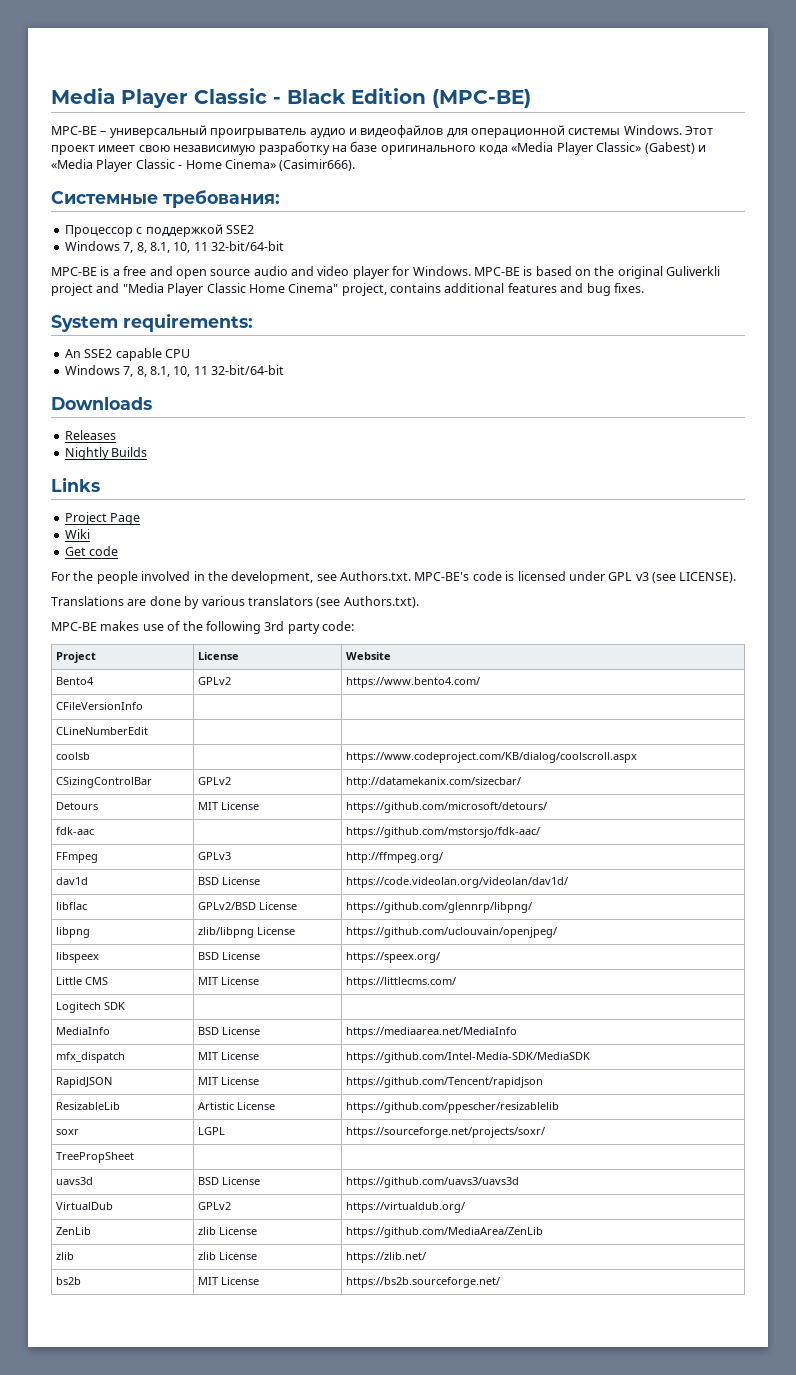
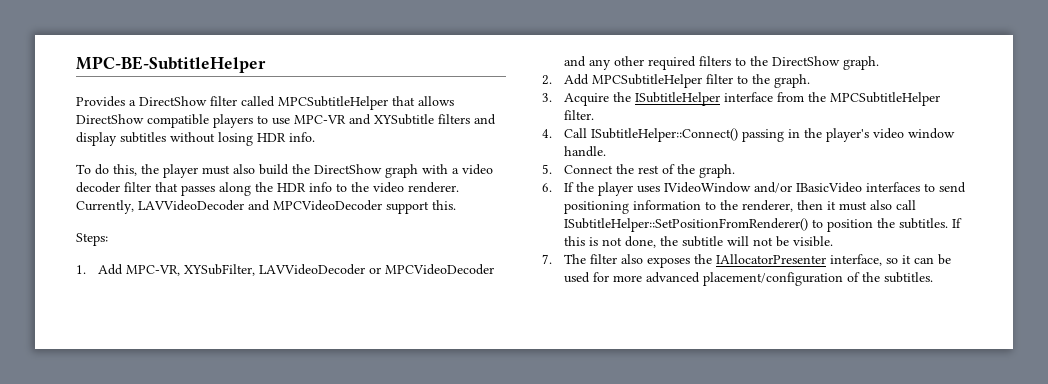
- Media Player Classic - Black Edition (MPC-BE)
- MPC-BE – универсальный проигрыватель аудио и видеофайлов для операционной системы Windows. Этот проект имеет свою независимую разработку на базе оригинального кода «Media Player Classic» (Gabest) и «Media Player Classic - Home Cinema» (Casimir666).
- Системные требования:
- Процессор с поддержкой SSE2
- Windows 7, 8, 8.1, 10, 11 32-bit/64-bit
- MPC-BE is a free and open source audio and video player for Windows. MPC-BE is based on the original Guliverkli project and "Media Player Classic Home Cinema" project, contains additional features and bug fixes.
- System requirements:
- An SSE2 capable CPU
- Windows 7, 8, 8.1, 10, 11 32-bit/64-bit
- Downloads
- Releases
- Nightly Builds
- Links
- Project Page
- Wiki
- Get code
- For the people involved in the development, see Authors.txt. MPC-BE's code is licensed under GPL v3 (see LICENSE).
- Translations are done by various translators (see Authors.txt).
- MPC-BE makes use of the following 3rd party code:
- Project | License | Website
- Bento4 | GPLv2 | https://www.bento4.com/
- CFileVersionInfo | |
- CLineNumberEdit | |
- coolsb | | https://www.codeproject.com/KB/dialog/coolscroll.aspx
- CSizingControlBar | GPLv2 | http://datamekanix.com/sizecbar/
- Detours | MIT License | https://github.com/microsoft/detours/
- fdk-aac | | https://github.com/mstorsjo/fdk-aac/
- FFmpeg | GPLv3 | http://ffmpeg.org/
- dav1d | BSD License | https://code.videolan.org/videolan/dav1d/
- libflac | GPLv2/BSD License | https://github.com/glennrp/libpng/
- libpng | zlib/libpng License | https://github.com/uclouvain/openjpeg/
- libspeex | BSD License | https://speex.org/
- Little CMS | MIT License | https://littlecms.com/
- Logitech SDK | |
- MediaInfo | BSD License | https://mediaarea.net/MediaInfo
- mfx_dispatch | MIT License | https://github.com/Intel-Media-SDK/MediaSDK
- RapidJSON | MIT License | https://github.com/Tencent/rapidjson
- ResizableLib | Artistic License | https://github.com/ppescher/resizablelib
- soxr | LGPL | https://sourceforge.net/projects/soxr/
- TreePropSheet | |
- uavs3d | BSD License | https://github.com/uavs3/uavs3d
- VirtualDub | GPLv2 | https://virtualdub.org/
- ZenLib | zlib License | https://github.com/MediaArea/ZenLib
- zlib | zlib License | https://zlib.net/
- bs2b | MIT License | https://bs2b.sourceforge.net/
+ MPC-BE-SubtitleHelper
+ Provides a DirectShow filter called MPCSubtitleHelper that allows DirectShow compatible players to use MPC-VR and XYSubtitle filters and display subtitles without losing HDR info.
+ To do this, the player must also build the DirectShow graph with a video decoder filter that passes along the HDR info to the video renderer. Currently, LAVVideoDecoder and MPCVideoDecoder support this.
+ Steps:
+ 1. Add MPC-VR, XYSubFilter, LAVVideoDecoder or MPCVideoDecoder and any other required filters to the DirectShow graph.
+ 2. Add MPCSubtitleHelper filter to the graph.
+ 3. Acquire the ISubtitleHelper interface from the MPCSubtitleHelper filter.
+ 4. Call ISubtitleHelper::Connect() passing in the player's video window handle.
+ 5. Connect the rest of the graph.
+ 6. If the player uses IVideoWindow and/or IBasicVideo interfaces to send positioning information to the renderer, then it must also call ISubtitleHelper::SetPositionFromRenderer() to position the subtitles. If this is not done, the subtitle will not be visible.
+ 7. The filter also exposes the IAllocatorPresenter interface, so it can be used for more advanced placement/configuration of the subtitles.

